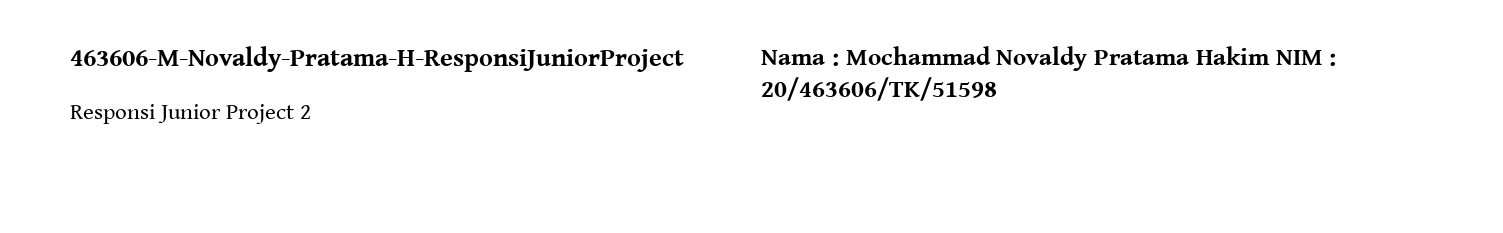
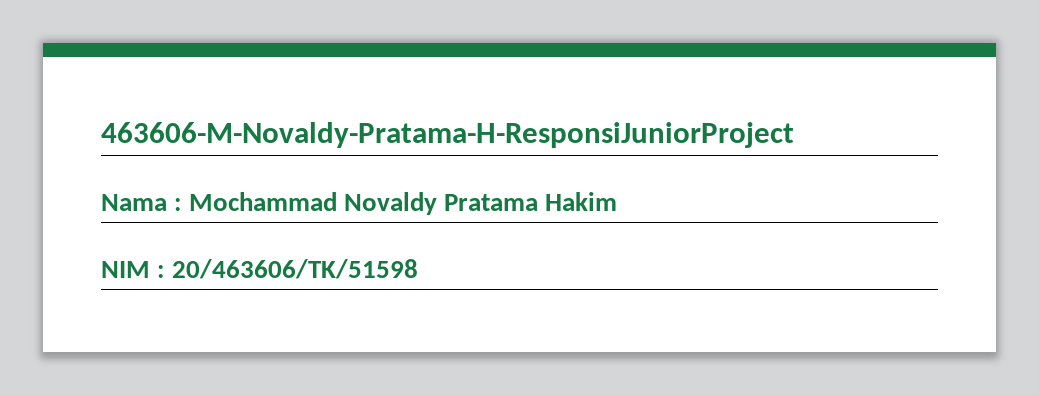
- Responsi Junior Project 2
- Nama : Mochammad Novaldy Pratama Hakim NIM : 20/463606/TK/51598
+ Nama : Mochammad Novaldy Pratama Hakim
+ NIM : 20/463606/TK/51598

